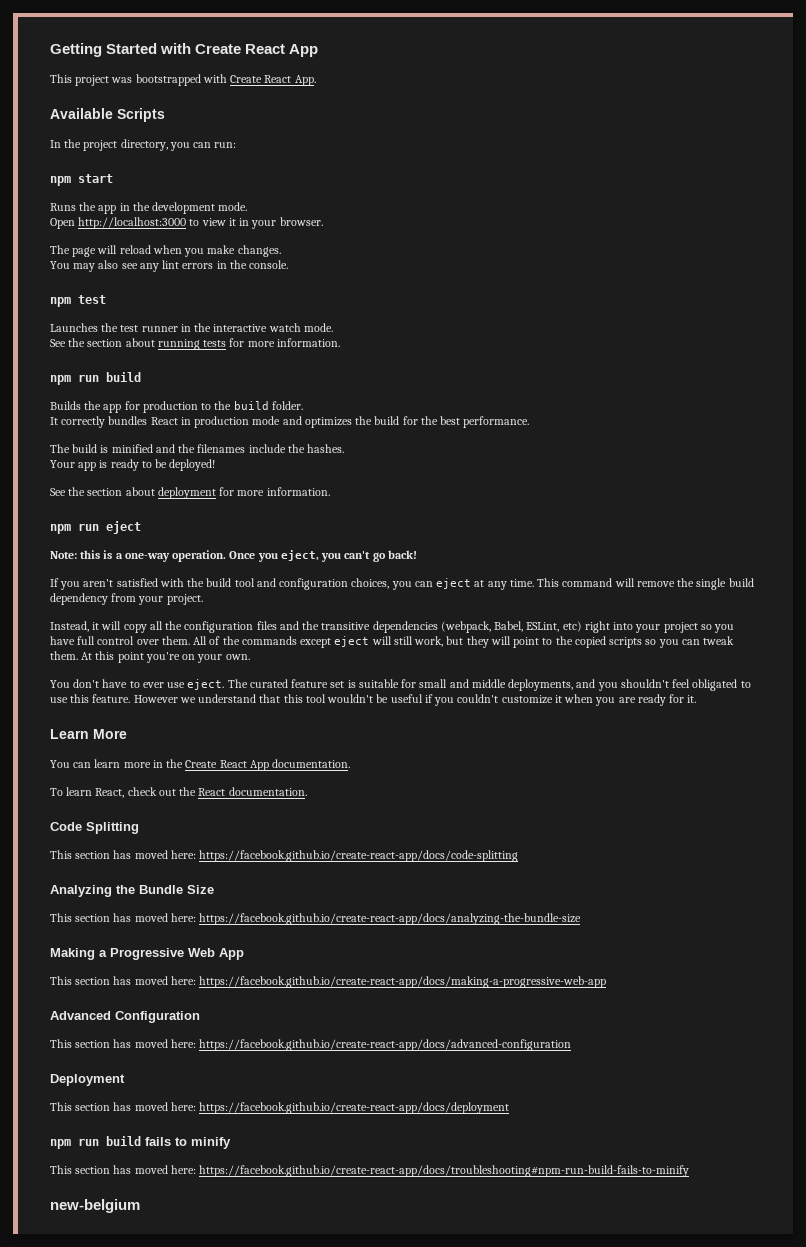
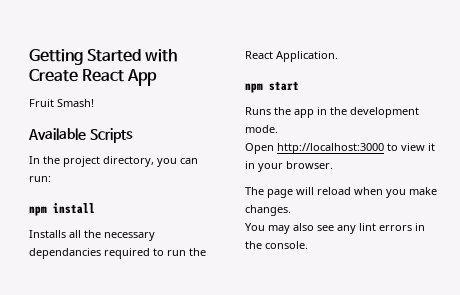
- This project was bootstrapped with Create React App.
+ Fruit Smash!
+ npm install
+ Installs all the necessary dependancies required to run the React Application.
- npm test
- Launches the test runner in the interactive watch mode.
- See the section about running tests for more information.
- npm run build
- Builds the app for production to the build folder.
- It correctly bundles React in production mode and optimizes the build for the best performance.
- The build is minified and the filenames include the hashes.
- Your app is ready to be deployed!
- See the section about deployment for more information.
- npm run eject
- Note: this is a one-way operation. Once you eject, you can't go back!
- If you aren't satisfied with the build tool and configuration choices, you can eject at any time. This command will remove the single build dependency from your project.
- Instead, it will copy all the configuration files and the transitive dependencies (webpack, Babel, ESLint, etc) right into your project so you have full control over them. All of the commands except eject will still work, but they will point to the copied scripts so you can tweak them. At this point you're on your own.
- You don't have to ever use eject. The curated feature set is suitable for small and middle deployments, and you shouldn't feel obligated to use this feature. However we understand that this tool wouldn't be useful if you couldn't customize it when you are ready for it.
- Learn More
- You can learn more in the Create React App documentation.
- To learn React, check out the React documentation.
- Code Splitting
- This section has moved here: https://facebook.github.io/create-react-app/docs/code-splitting
- Analyzing the Bundle Size
- This section has moved here: https://facebook.github.io/create-react-app/docs/analyzing-the-bundle-size
- Making a Progressive Web App
- This section has moved here: https://facebook.github.io/create-react-app/docs/making-a-progressive-web-app
- Advanced Configuration
- This section has moved here: https://facebook.github.io/create-react-app/docs/advanced-configuration
- Deployment
- This section has moved here: https://facebook.github.io/create-react-app/docs/deployment
- npm run build fails to minify
- This section has moved here: https://facebook.github.io/create-react-app/docs/troubleshooting#npm-run-build-fails-to-minify
- new-belgium

